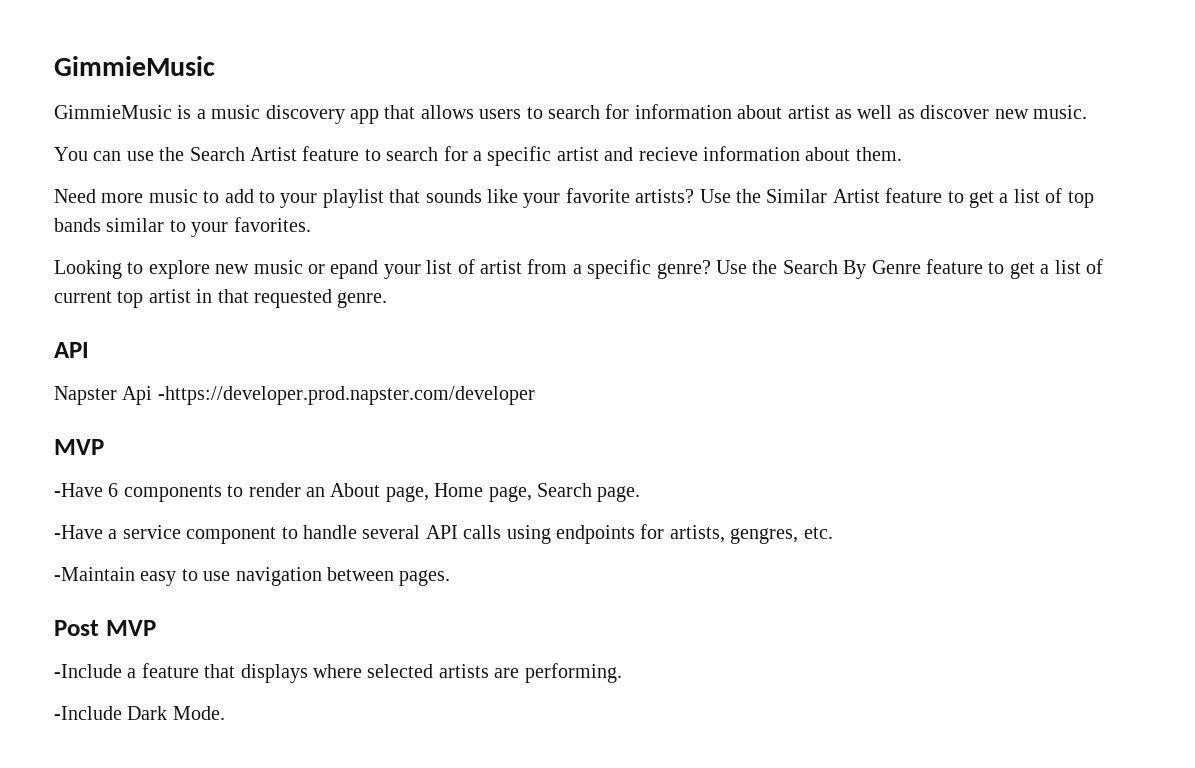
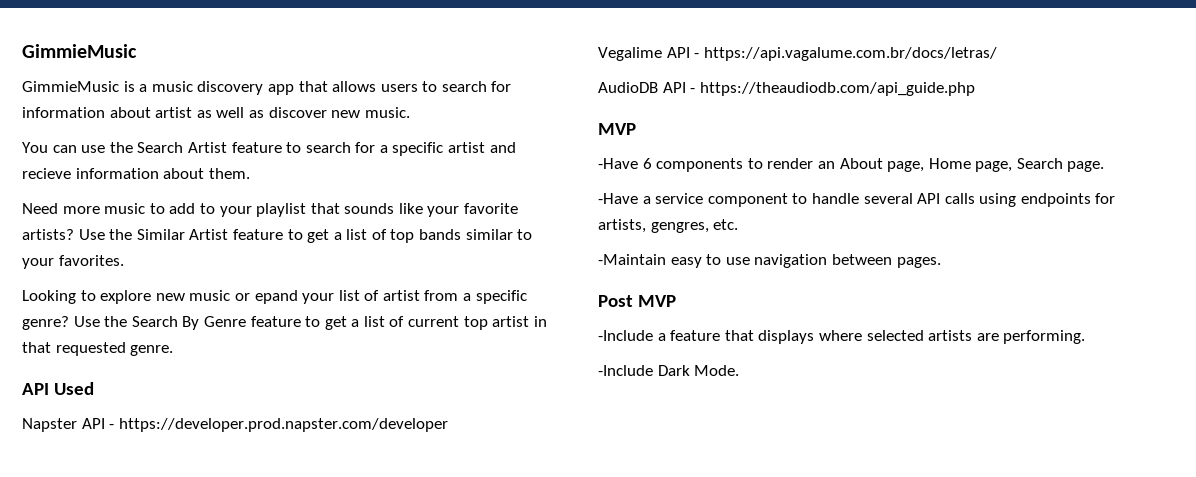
  Use the Search By Genre feature to get a list of current top artist in that requested genre.
- API
+ API Used
- Napster Api -https://developer.prod.napster.com/developer
+ Napster API - https://developer.prod.napster.com/developer
+ Vegalime API - https://api.vagalume.com.br/docs/letras/
+ AudioDB API - https://theaudiodb.com/api_guide.php

